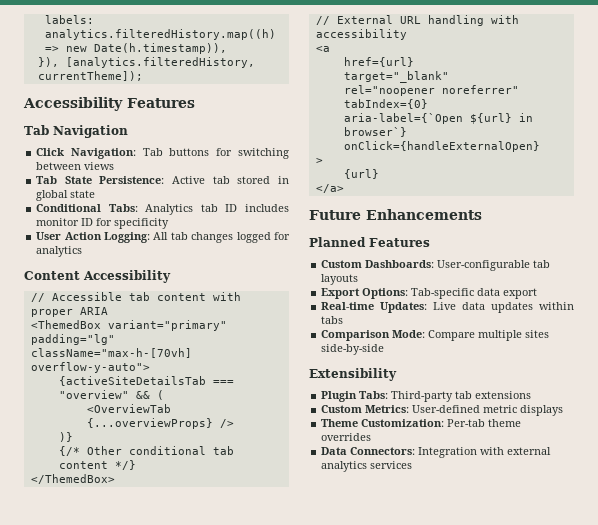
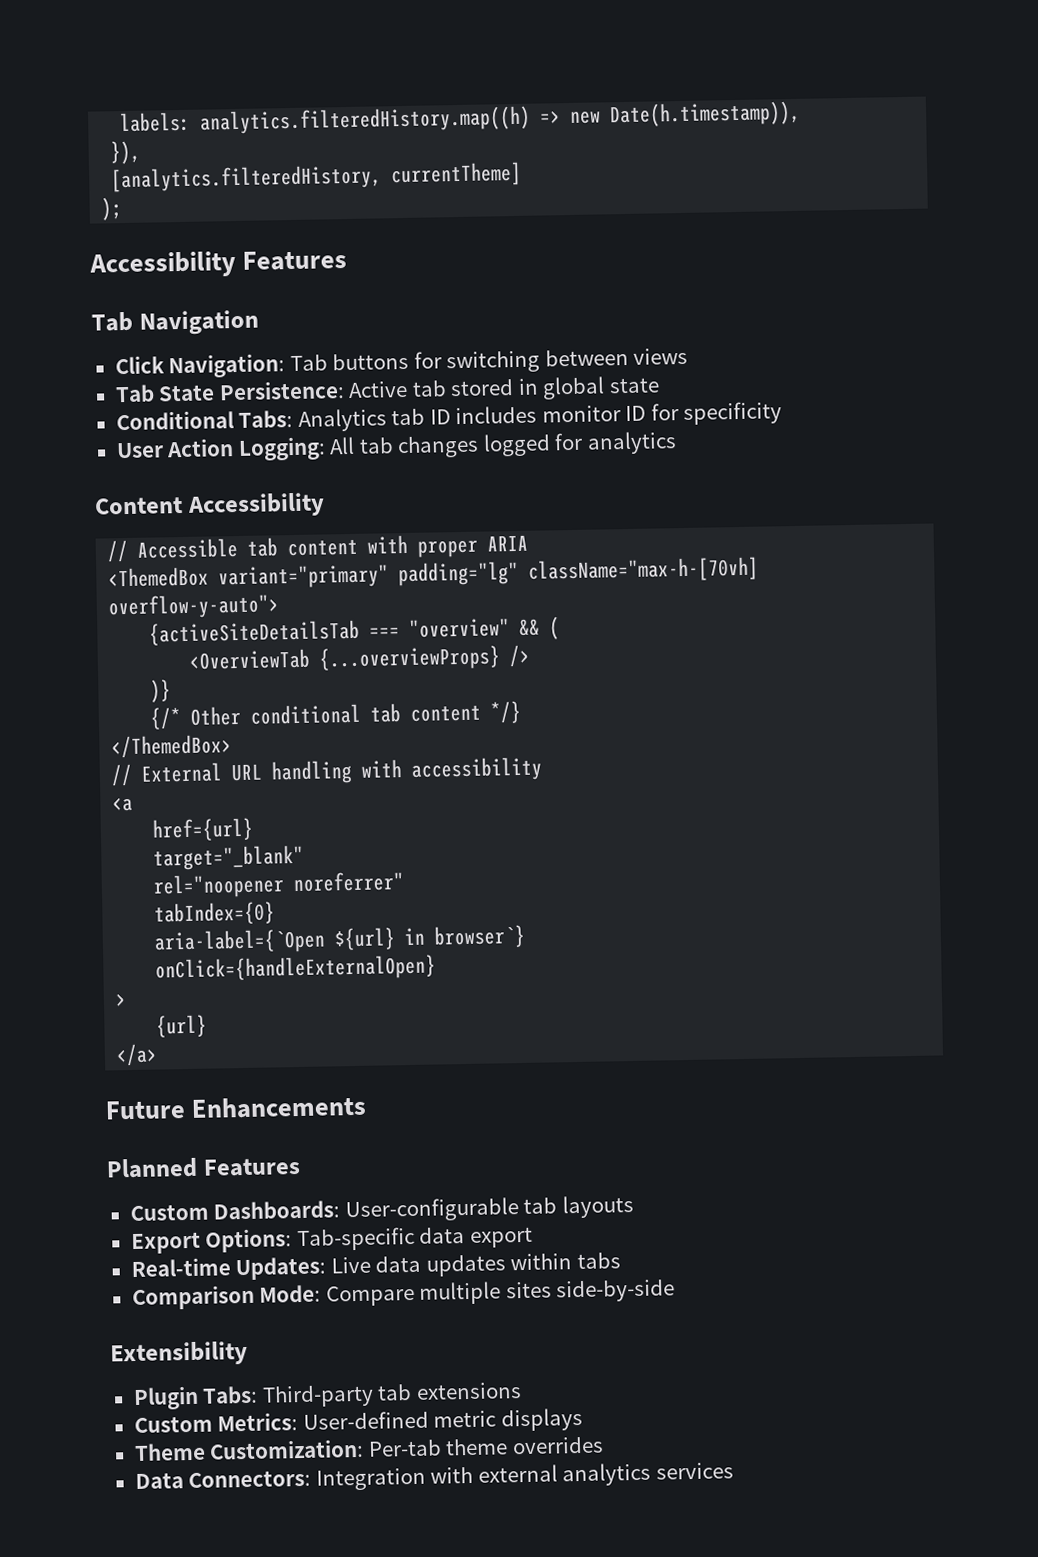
- }), [analytics.filteredHistory, currentTheme]);
+ }),
+ [analytics.filteredHistory, currentTheme]
+ );

